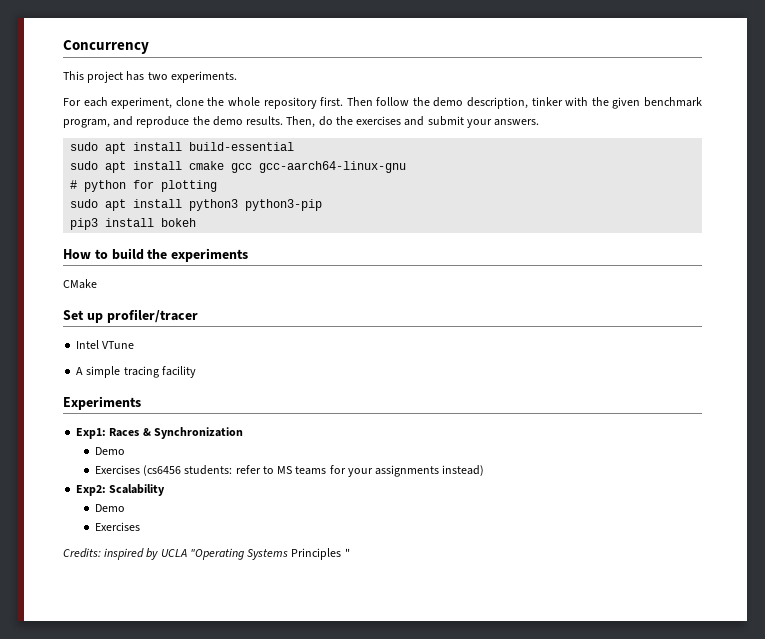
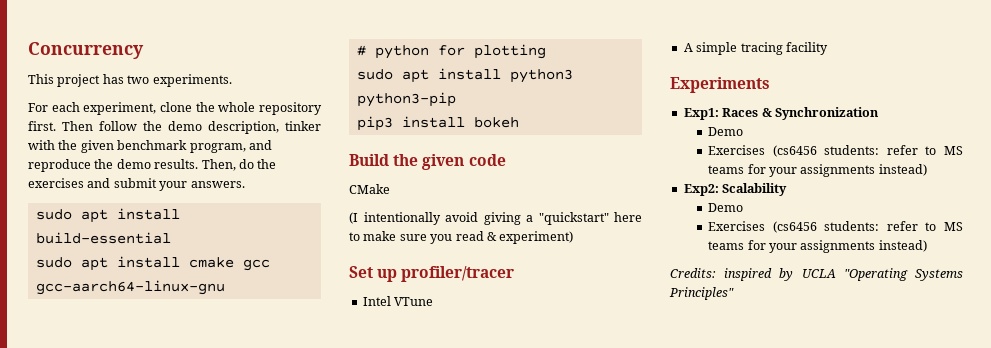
- How to build the experiments
+ Build the given code
  CMake
+ (I intentionally avoid giving a "quickstart" here to make sure you read & experiment)
  Exp2: Scalability
  Demo
- Exercises
+ Exercises (cs6456 students: refer to MS teams for your assignments instead)
- Credits: inspired by UCLA "Operating Systems Principles "
+ Credits: inspired by UCLA "Operating Systems Principles"

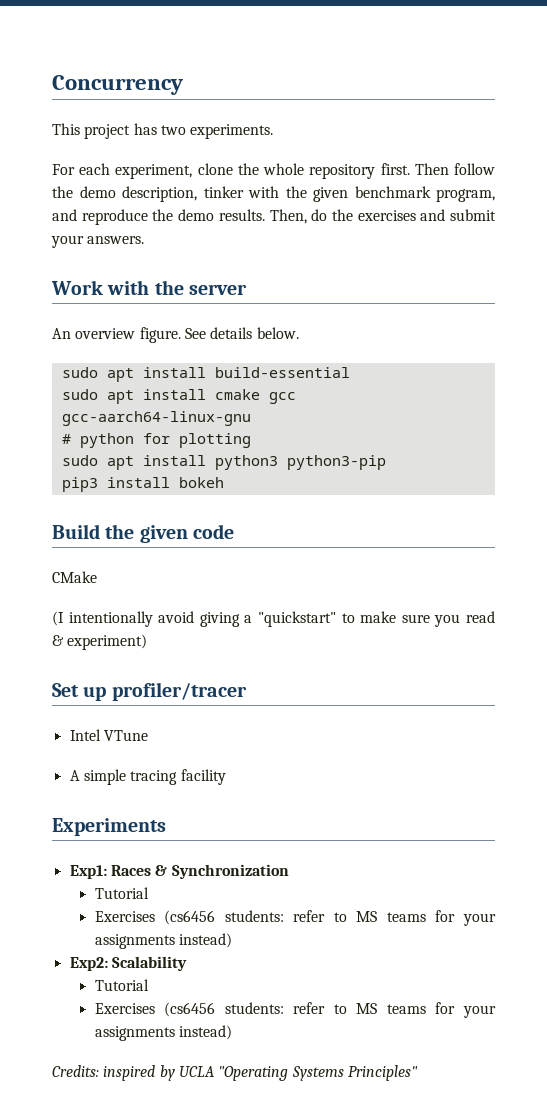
+ Work with the server
+ An overview figure. See details below.
- (I intentionally avoid giving a "quickstart" here to make sure you read & experiment)
+ (I intentionally avoid giving a "quickstart" to make sure you read & experiment)
  Exp1: Races & Synchronization
- Demo
+ Tutorial
  Exp2: Scalability
- Demo
+ Tutorial

